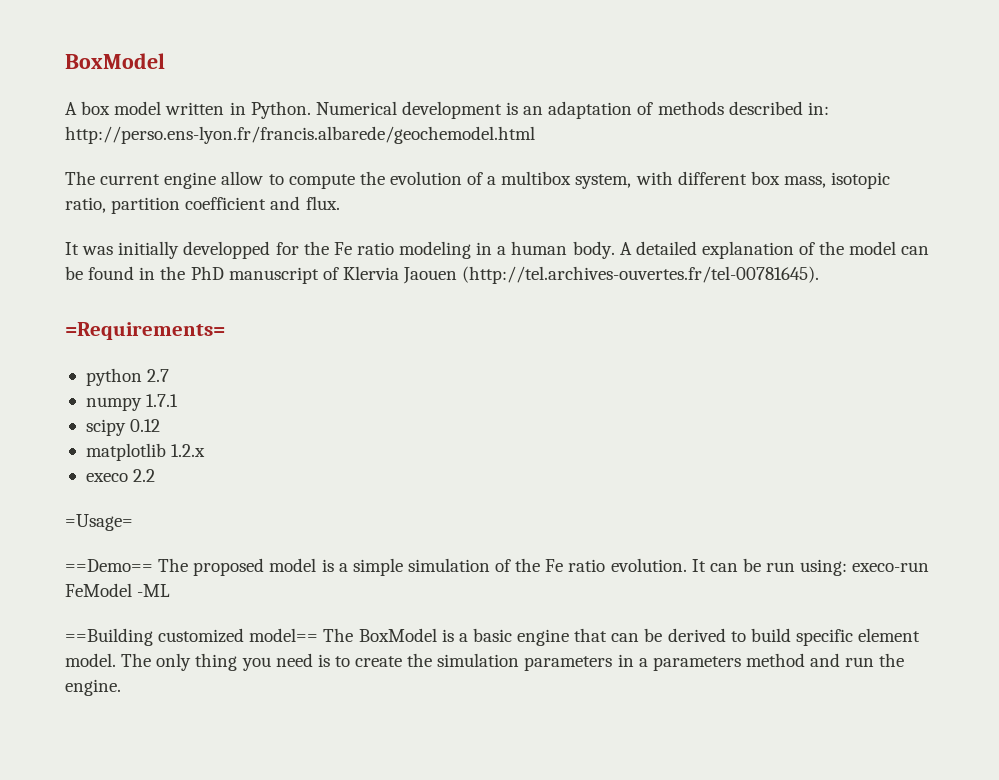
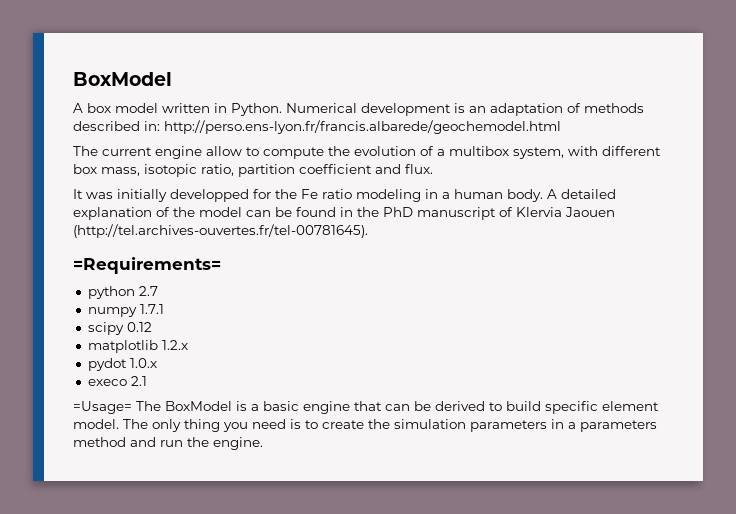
+ pydot 1.0.x
- execo 2.2
+ execo 2.1
- =Usage=
- ==Demo== The proposed model is a simple simulation of the Fe ratio evolution. It can be run using: execo-run FeModel -ML
- ==Building customized model== The BoxModel is a basic engine that can be derived to build specific element model.
+ =Usage= The BoxModel is a basic engine that can be derived to build specific element model.

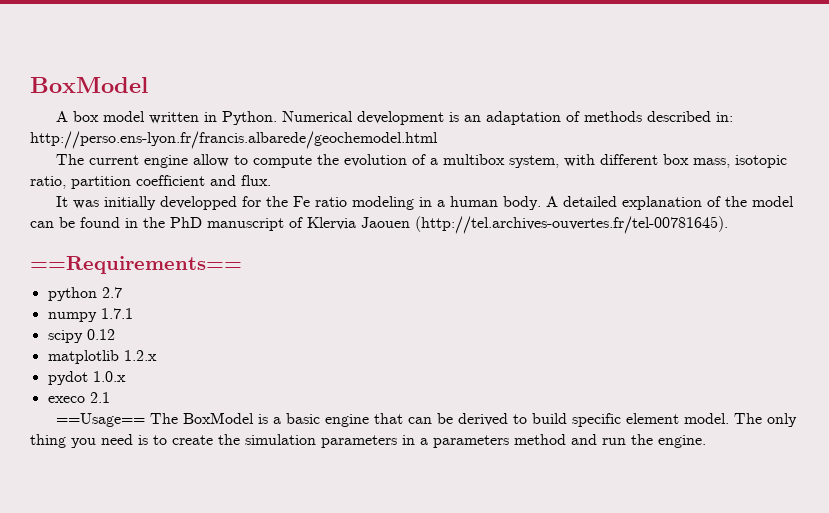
- =Requirements=
+ ==Requirements==
- =Usage= The BoxModel is a basic engine that can be derived to build specific element model.
+ ==Usage== The BoxModel is a basic engine that can be derived to build specific element model.

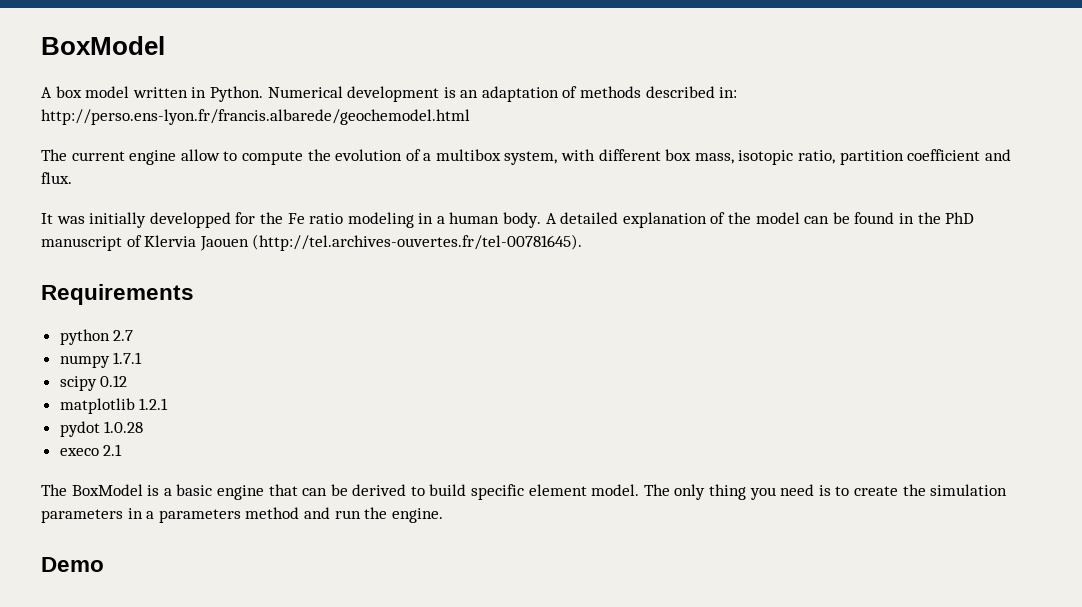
- ==Requirements==
+ Requirements
- matplotlib 1.2.x
+ matplotlib 1.2.1
- pydot 1.0.x
+ pydot 1.0.28
- ==Usage== The BoxModel is a basic engine that can be derived to build specific element model.
+ The BoxModel is a basic engine that can be derived to build specific element model.
+ Demo

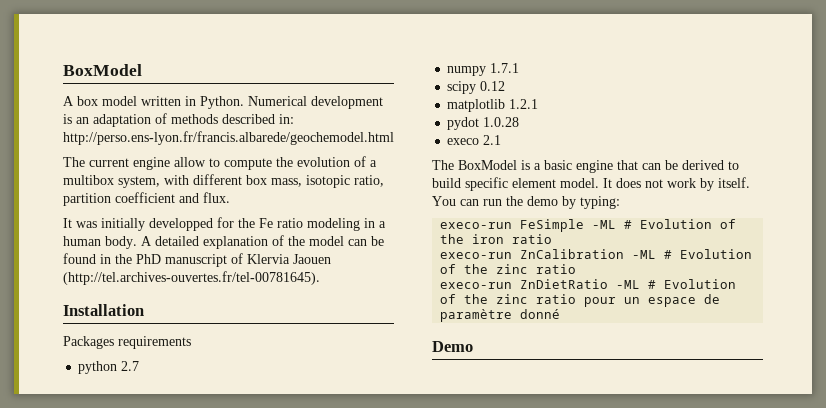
- Requirements
+ Installation
+ Packages requirements
- The only thing you need is to create the simulation parameters in a parameters method and run the engine.
+ It does not work by itself. You can run the demo by typing:
+ execo-run FeSimple -ML # Evolution of the iron ratio
+ execo-run ZnCalibration -ML # Evolution of the zinc ratio
+ execo-run ZnDietRatio -ML # Evolution of the zinc ratio pour un espace de paramètre donné

